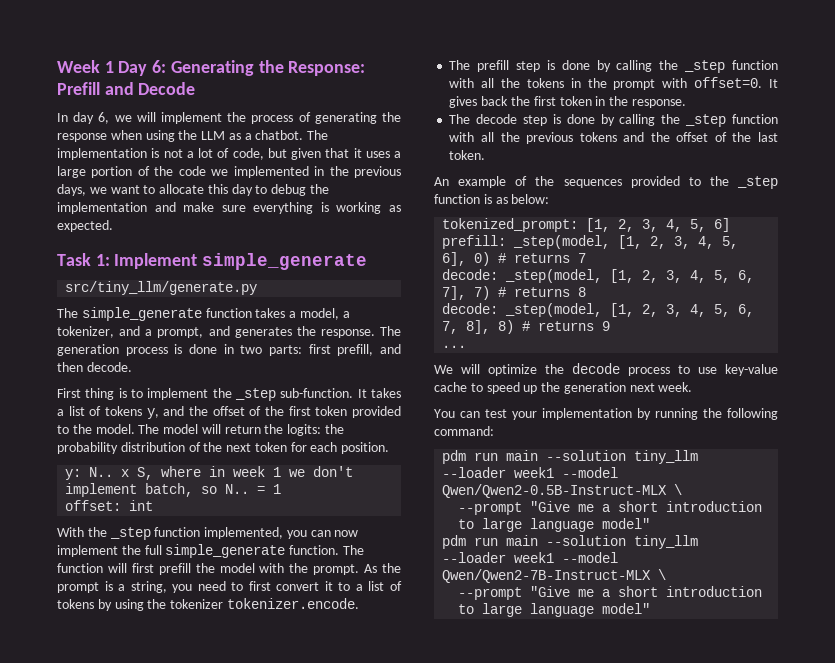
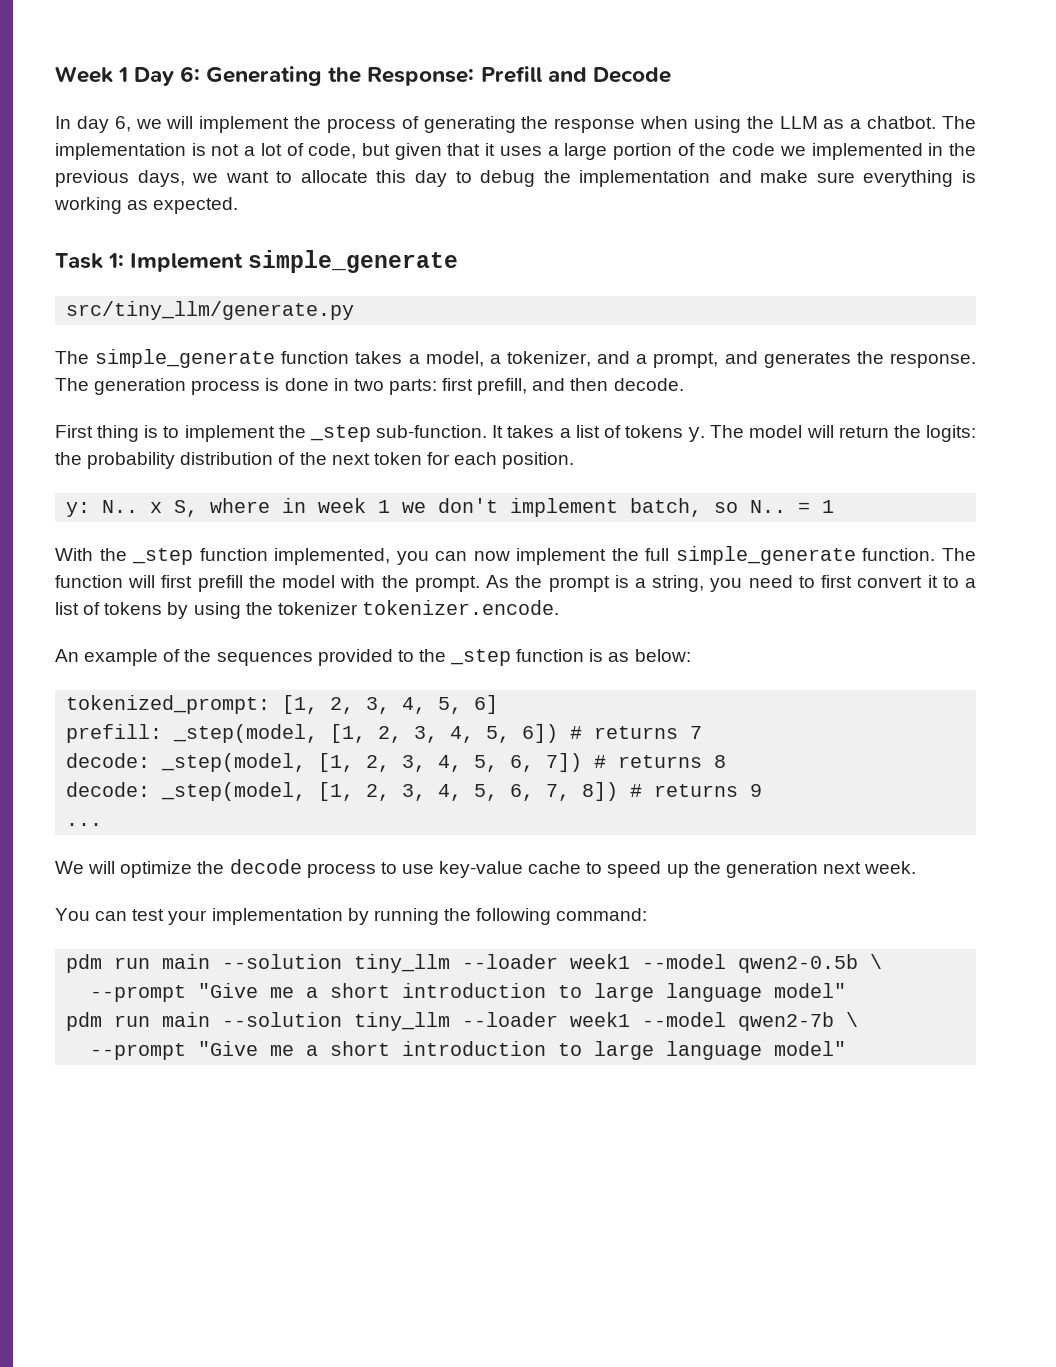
- It takes a list of tokens y, and the offset of the first token provided to the model.
+ It takes a list of tokens y.
- offset: int
- The prefill step is done by calling the _step function with all the tokens in the prompt with offset=0. It gives back the first token in the response.
- The decode step is done by calling the _step function with all the previous tokens and the offset of the last token.
- prefill: _step(model, [1, 2, 3, 4, 5, 6], 0) # returns 7
+ prefill: _step(model, [1, 2, 3, 4, 5, 6]) # returns 7
- decode: _step(model, [1, 2, 3, 4, 5, 6, 7], 7) # returns 8
+ decode: _step(model, [1, 2, 3, 4, 5, 6, 7]) # returns 8
- decode: _step(model, [1, 2, 3, 4, 5, 6, 7, 8], 8) # returns 9
+ decode: _step(model, [1, 2, 3, 4, 5, 6, 7, 8]) # returns 9
- pdm run main --solution tiny_llm --loader week1 --model Qwen/Qwen2-0.5B-Instruct-MLX \
+ pdm run main --solution tiny_llm --loader week1 --model qwen2-0.5b \
- pdm run main --solution tiny_llm --loader week1 --model Qwen/Qwen2-7B-Instruct-MLX \
+ pdm run main --solution tiny_llm --loader week1 --model qwen2-7b \

